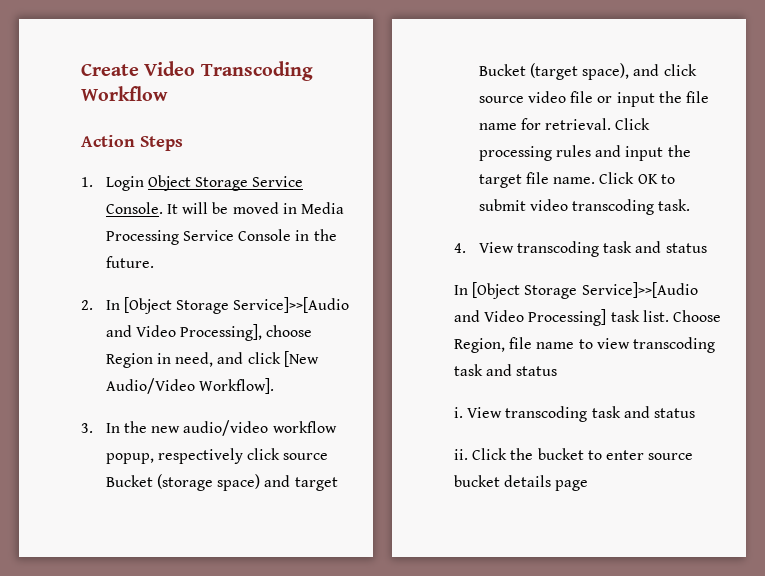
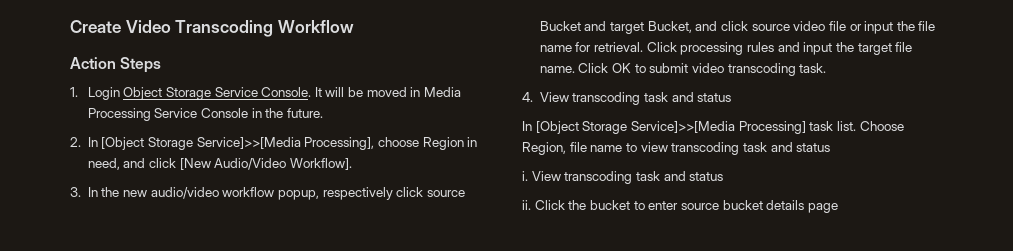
- 2. In [Object Storage Service]>>[Audio and Video Processing], choose Region in need, and click [New Audio/Video Workflow].
+ 2. In [Object Storage Service]>>[Media Processing], choose Region in need, and click [New Audio/Video Workflow].
- 3. In the new audio/video workflow popup, respectively click source Bucket (storage space) and target Bucket (target space), and click source video file or input the file name for retrieval.
+ 3. In the new audio/video workflow popup, respectively click source Bucket and target Bucket, and click source video file or input the file name for retrieval.
- In [Object Storage Service]>>[Audio and Video Processing] task list.
+ In [Object Storage Service]>>[Media Processing] task list.

